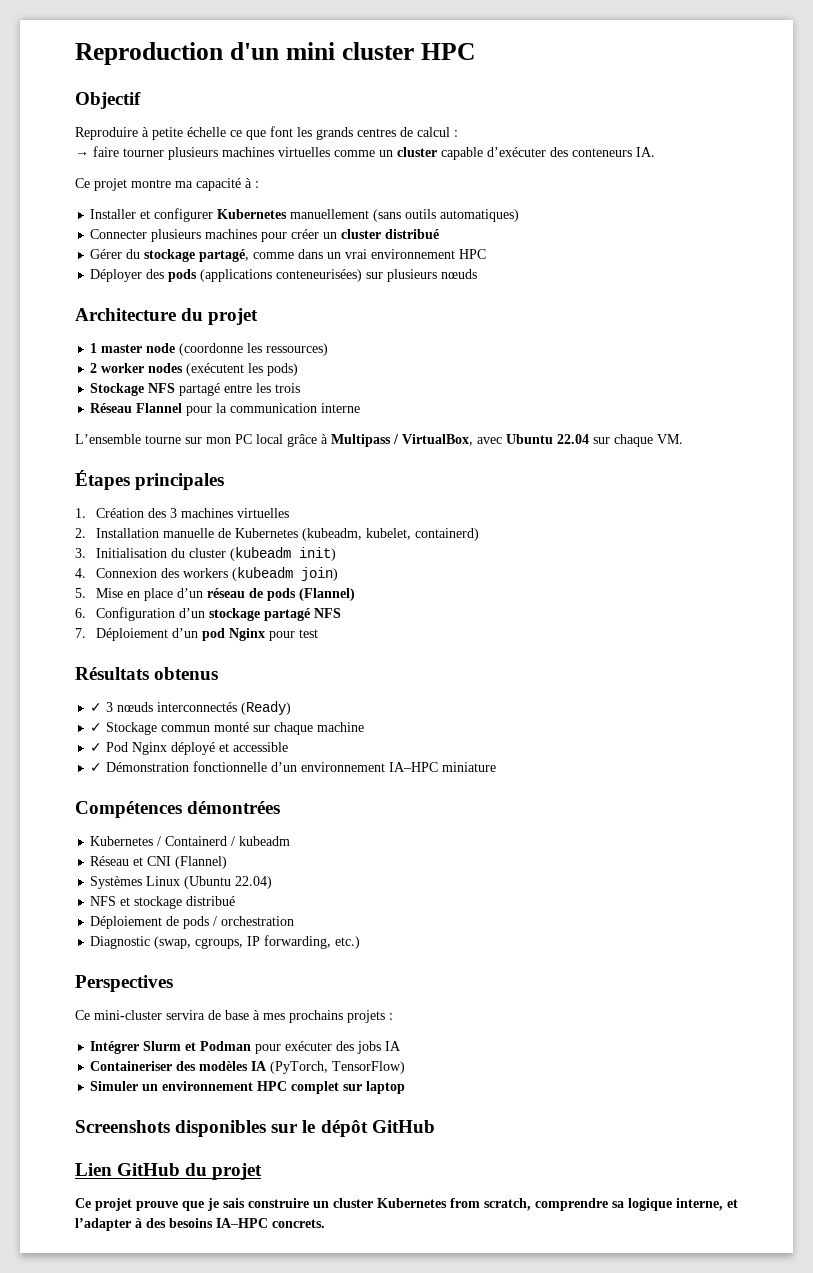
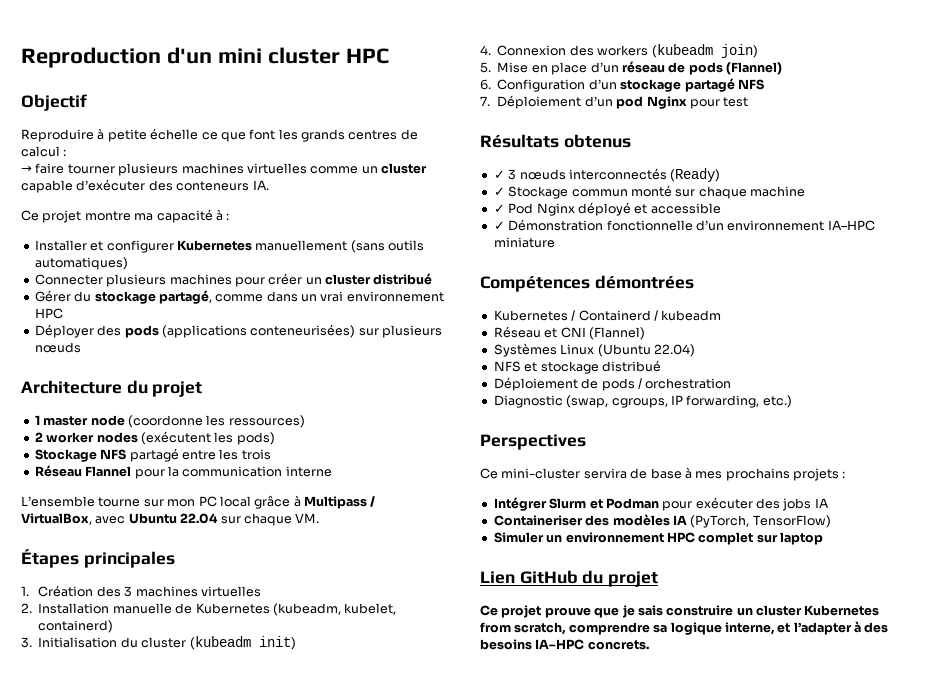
- Screenshots disponibles sur le dépôt GitHub

